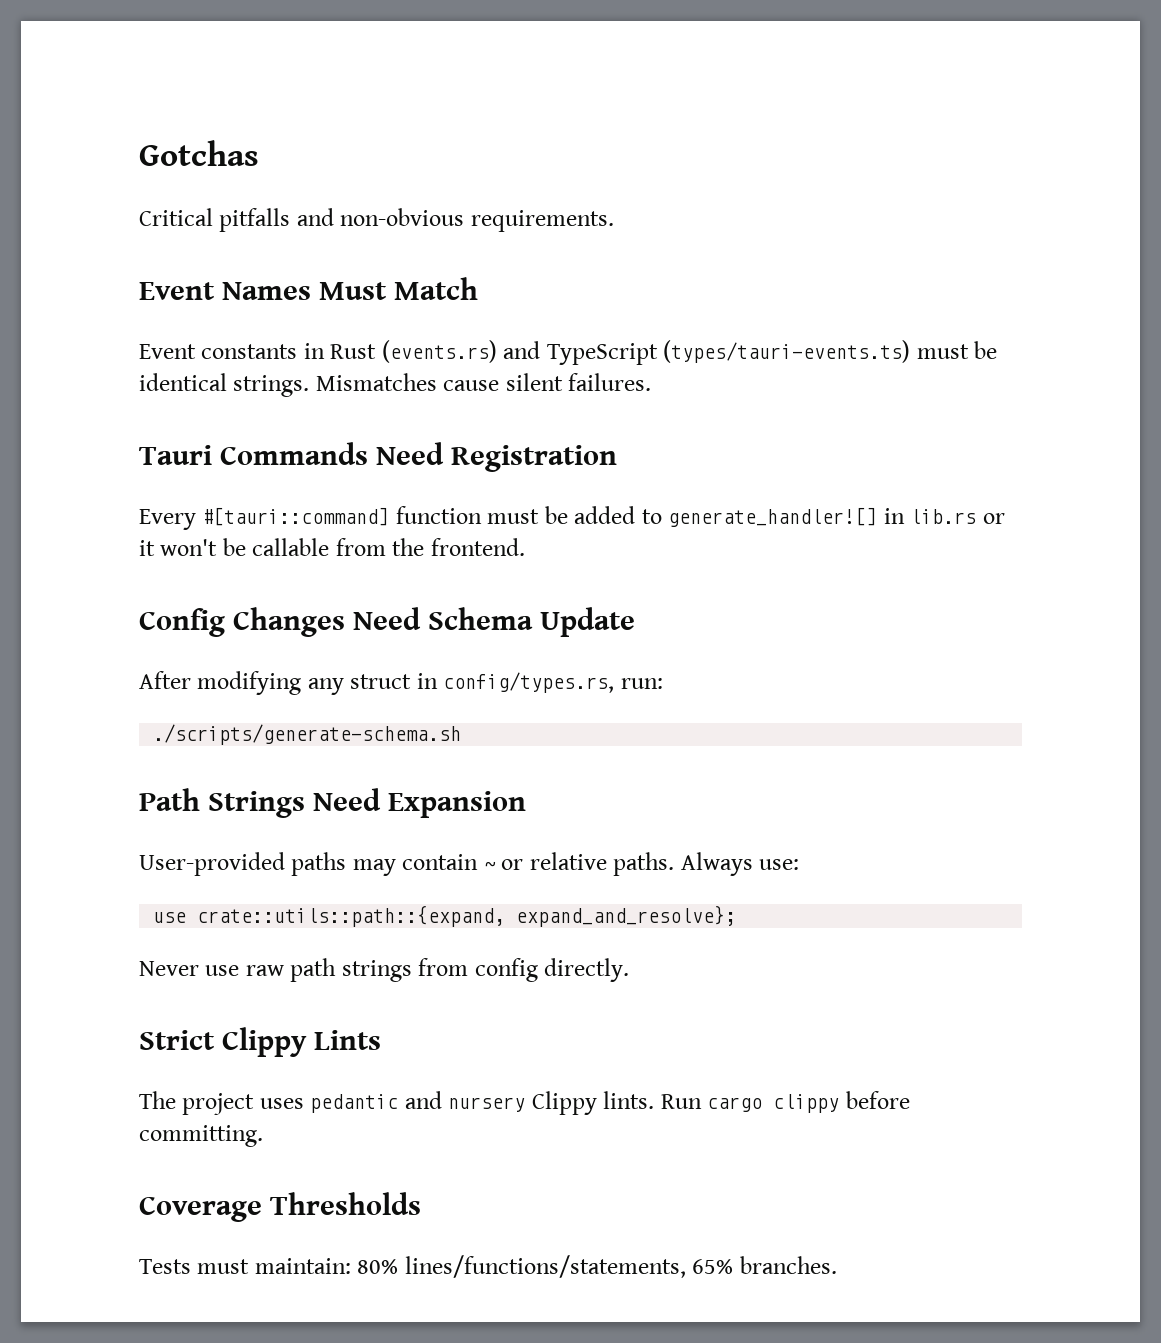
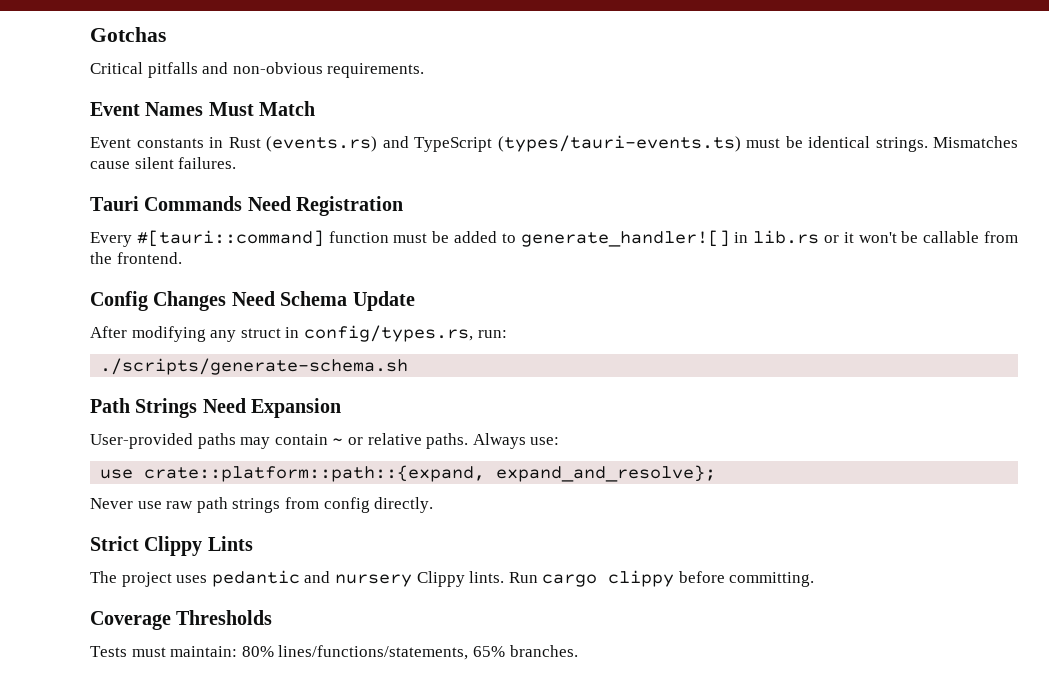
- use crate::utils::path::{expand, expand_and_resolve};
+ use crate::platform::path::{expand, expand_and_resolve};

